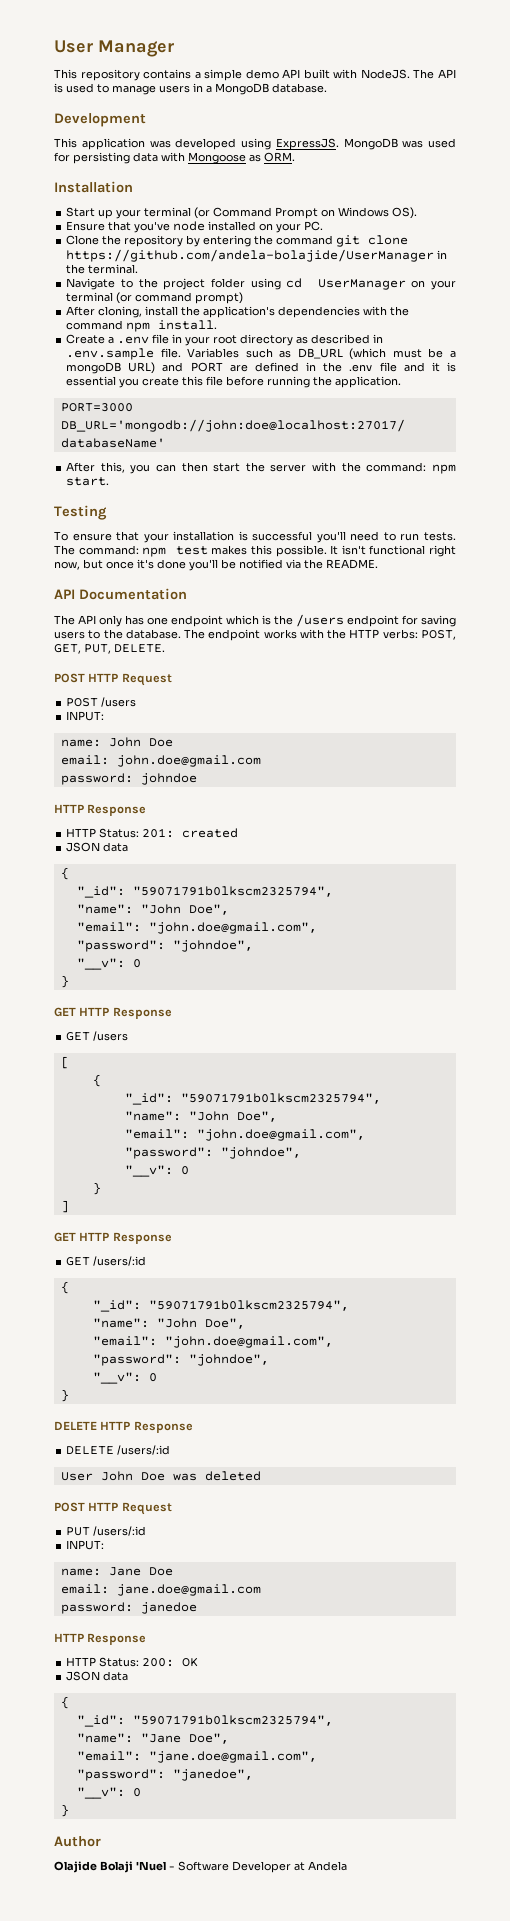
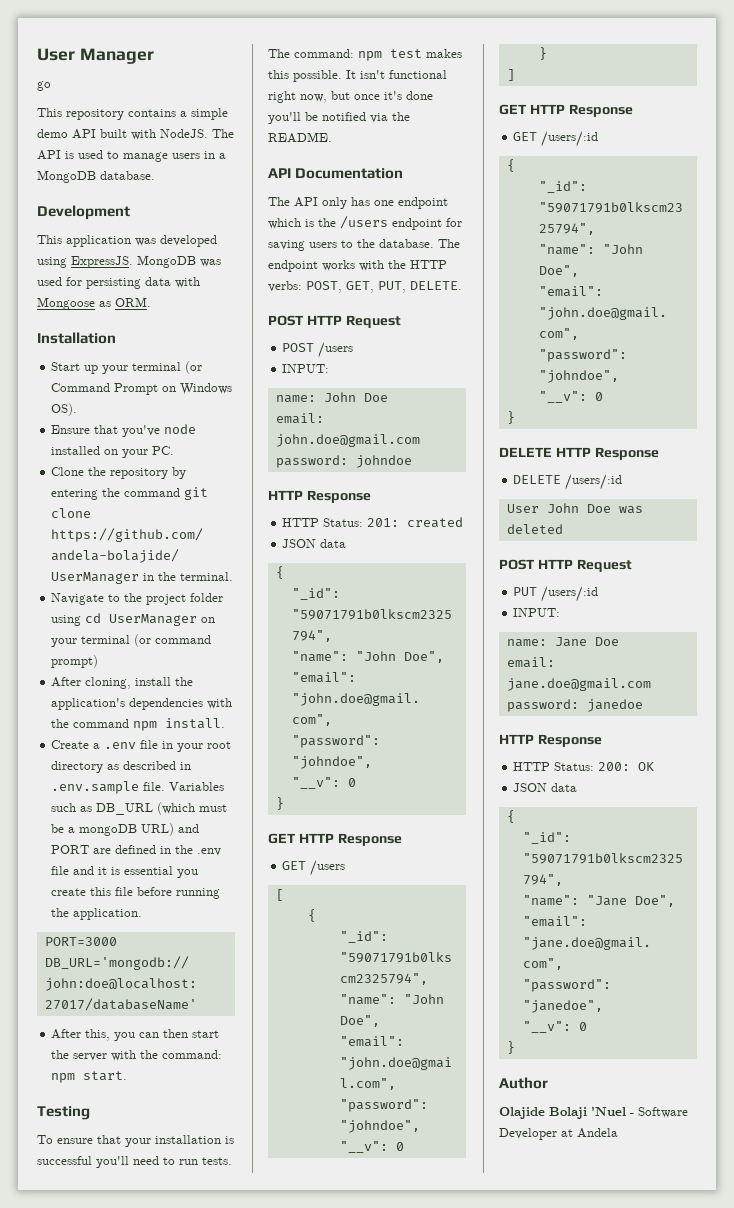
+ go

